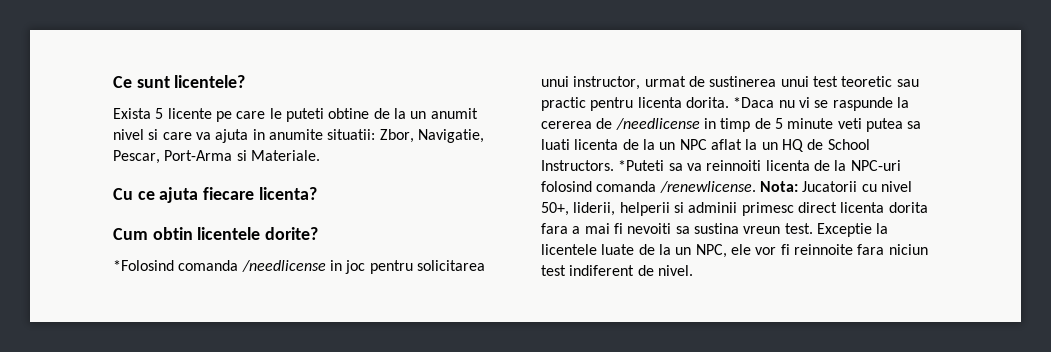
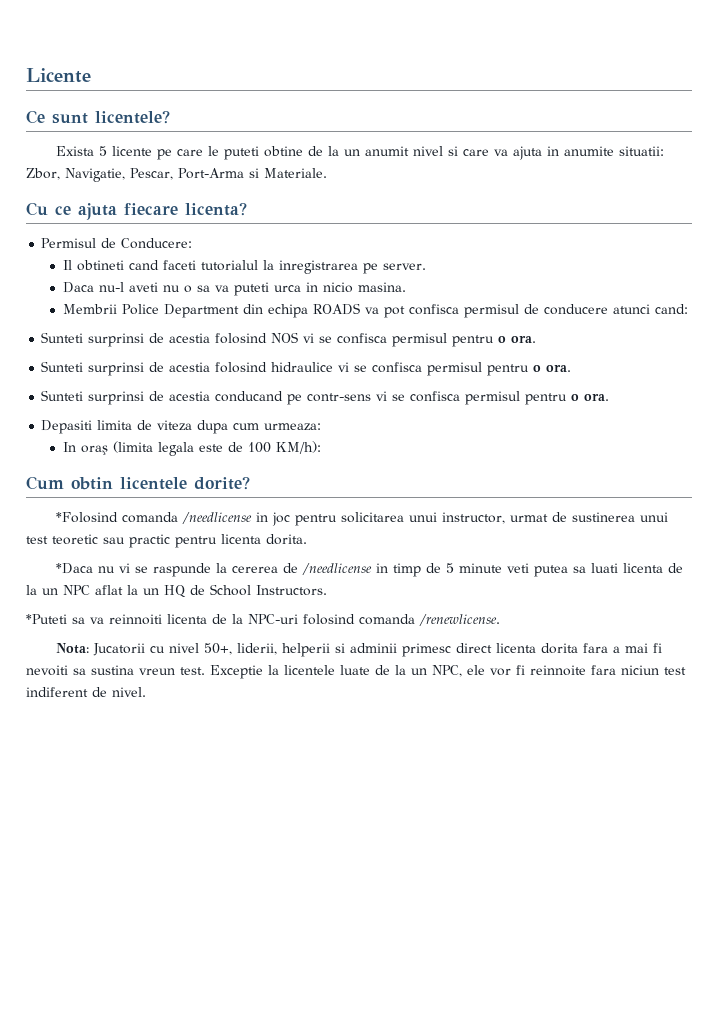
+ Licente
+ Permisul de Conducere:
+ Il obtineti cand faceti tutorialul la inregistrarea pe server.
+ Daca nu-l aveti nu o sa va puteti urca in nicio masina.
+ Membrii Police Department din echipa ROADS va pot confisca permisul de conducere atunci cand:
+ Sunteti surprinsi de acestia folosind NOS vi se confisca permisul pentru o ora.
+ Sunteti surprinsi de acestia folosind hidraulice vi se confisca permisul pentru o ora.
+ Sunteti surprinsi de acestia conducand pe contr-sens vi se confisca permisul pentru o ora.
+ Depasiti limita de viteza dupa cum urmeaza:
+ In oraş (limita legala este de 100 KM/h):
- *Folosind comanda /needlicense in joc pentru solicitarea unui instructor, urmat de sustinerea unui test teoretic sau practic pentru licenta dorita. *Daca nu vi se raspunde la cererea de /needlicense in timp de 5 minute veti putea sa luati licenta de la un NPC aflat la un HQ de School Instructors. *Puteti sa va reinnoiti licenta de la NPC-uri folosind comanda /renewlicense. Nota:
+ *Folosind comanda /needlicense in joc pentru solicitarea unui instructor, urmat de sustinerea unui test teoretic sau practic pentru licenta dorita.
+ *Daca nu vi se raspunde la cererea de /needlicense in timp de 5 minute veti putea sa luati licenta de la un NPC aflat la un HQ de School Instructors.
+ *Puteti sa va reinnoiti licenta de la NPC-uri folosind comanda /renewlicense.
+ Nota:

